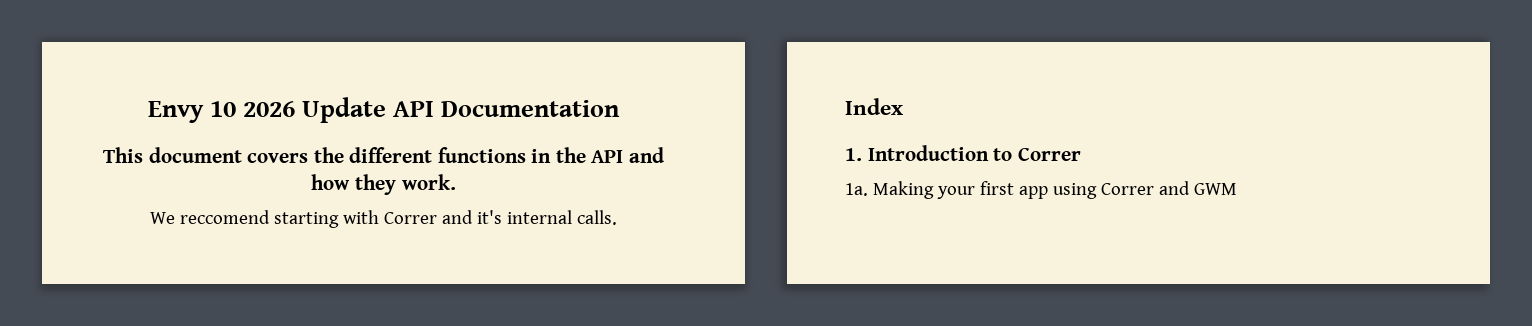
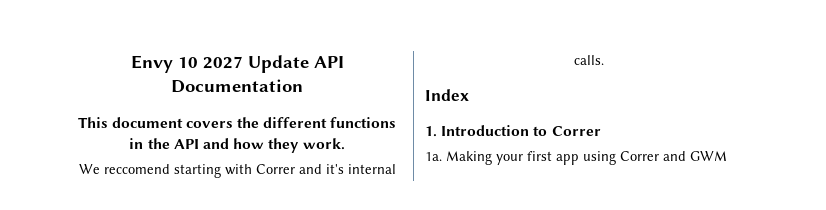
- Envy 10 2026 Update API Documentation
+ Envy 10 2027 Update API Documentation

